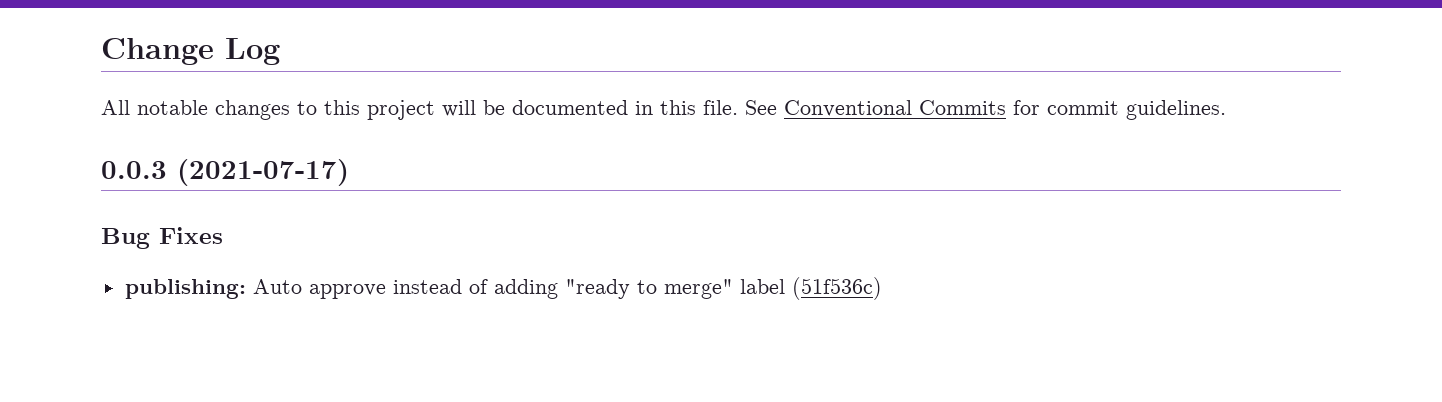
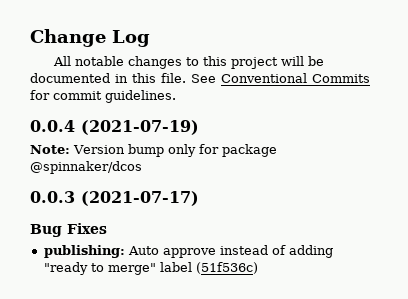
+ 0.0.4 (2021-07-19)
+ Note: Version bump only for package @spinnaker/dcos

